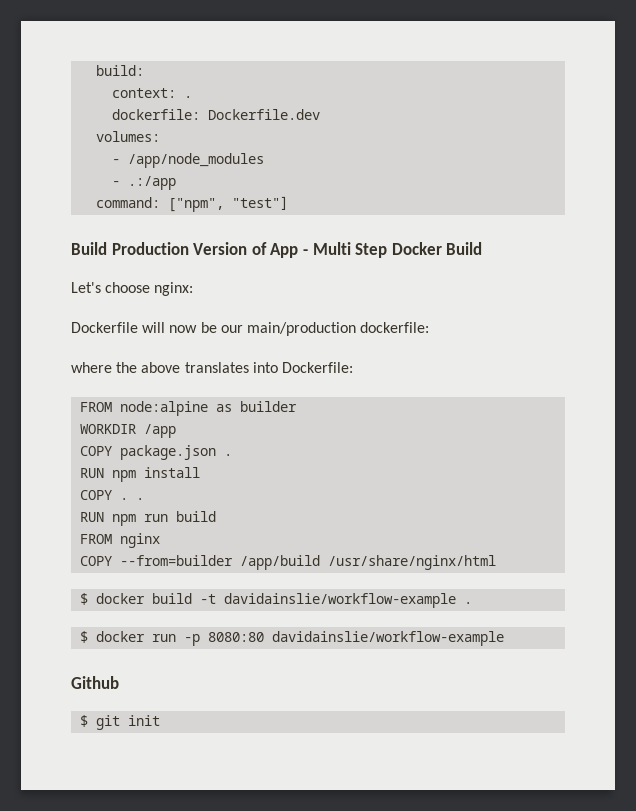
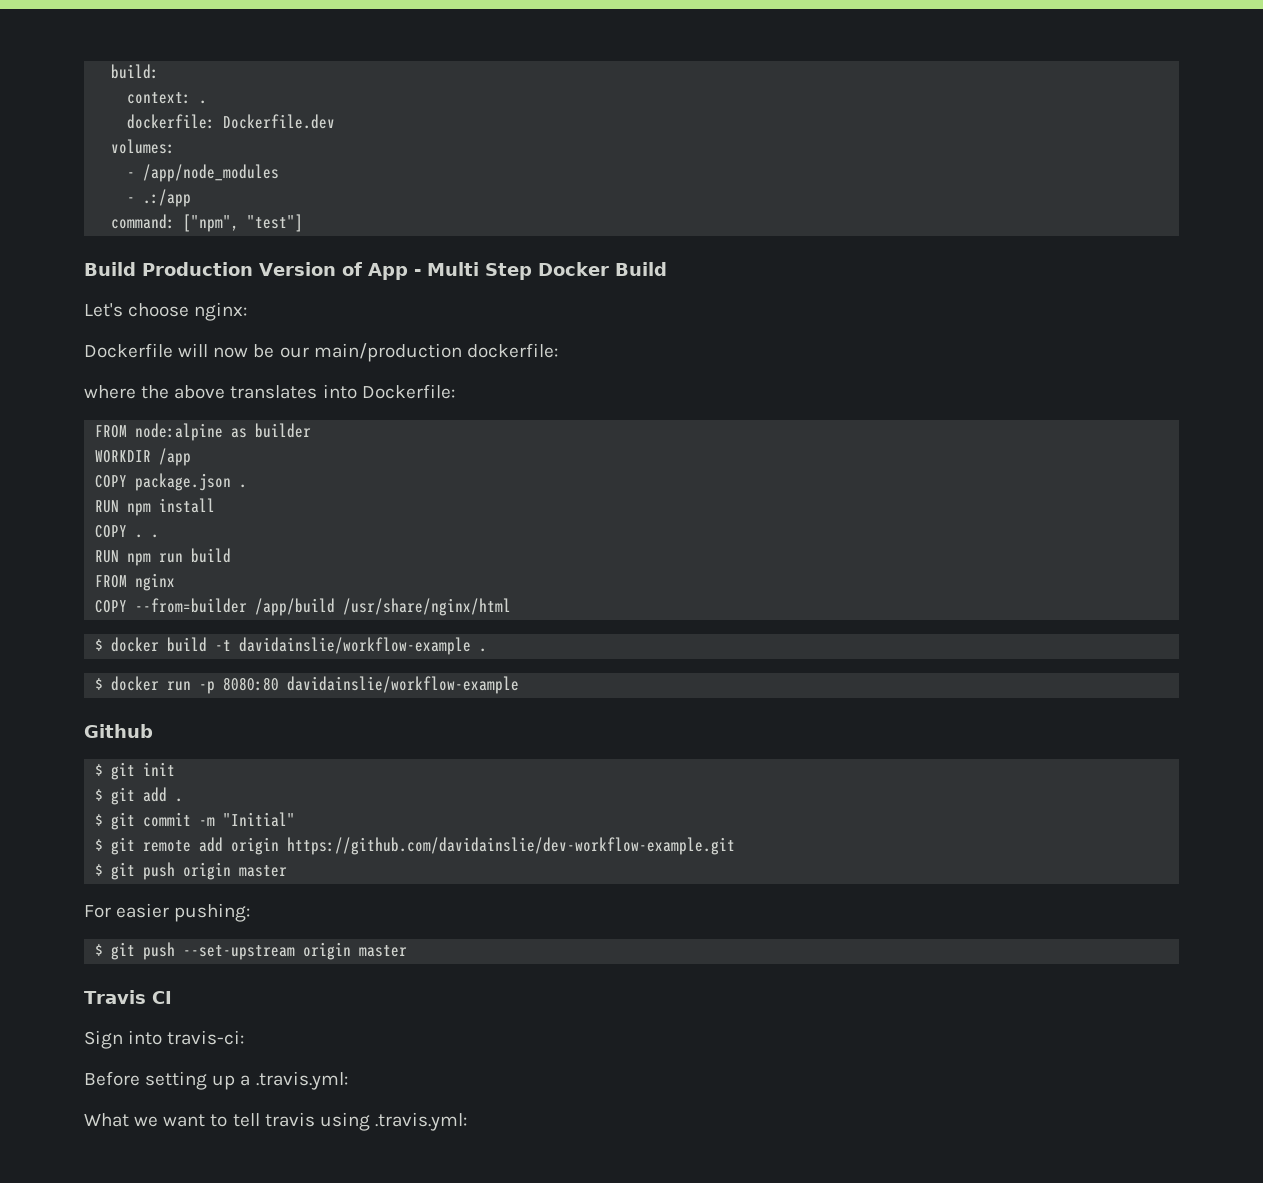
+ $ git add .
+ $ git commit -m "Initial"
+ $ git remote add origin https://github.com/davidainslie/dev-workflow-example.git
+ $ git push origin master
+ For easier pushing:
+ $ git push --set-upstream origin master
+ Travis CI
+ Sign into travis-ci:
+ Before setting up a .travis.yml:
+ What we want to tell travis using .travis.yml:

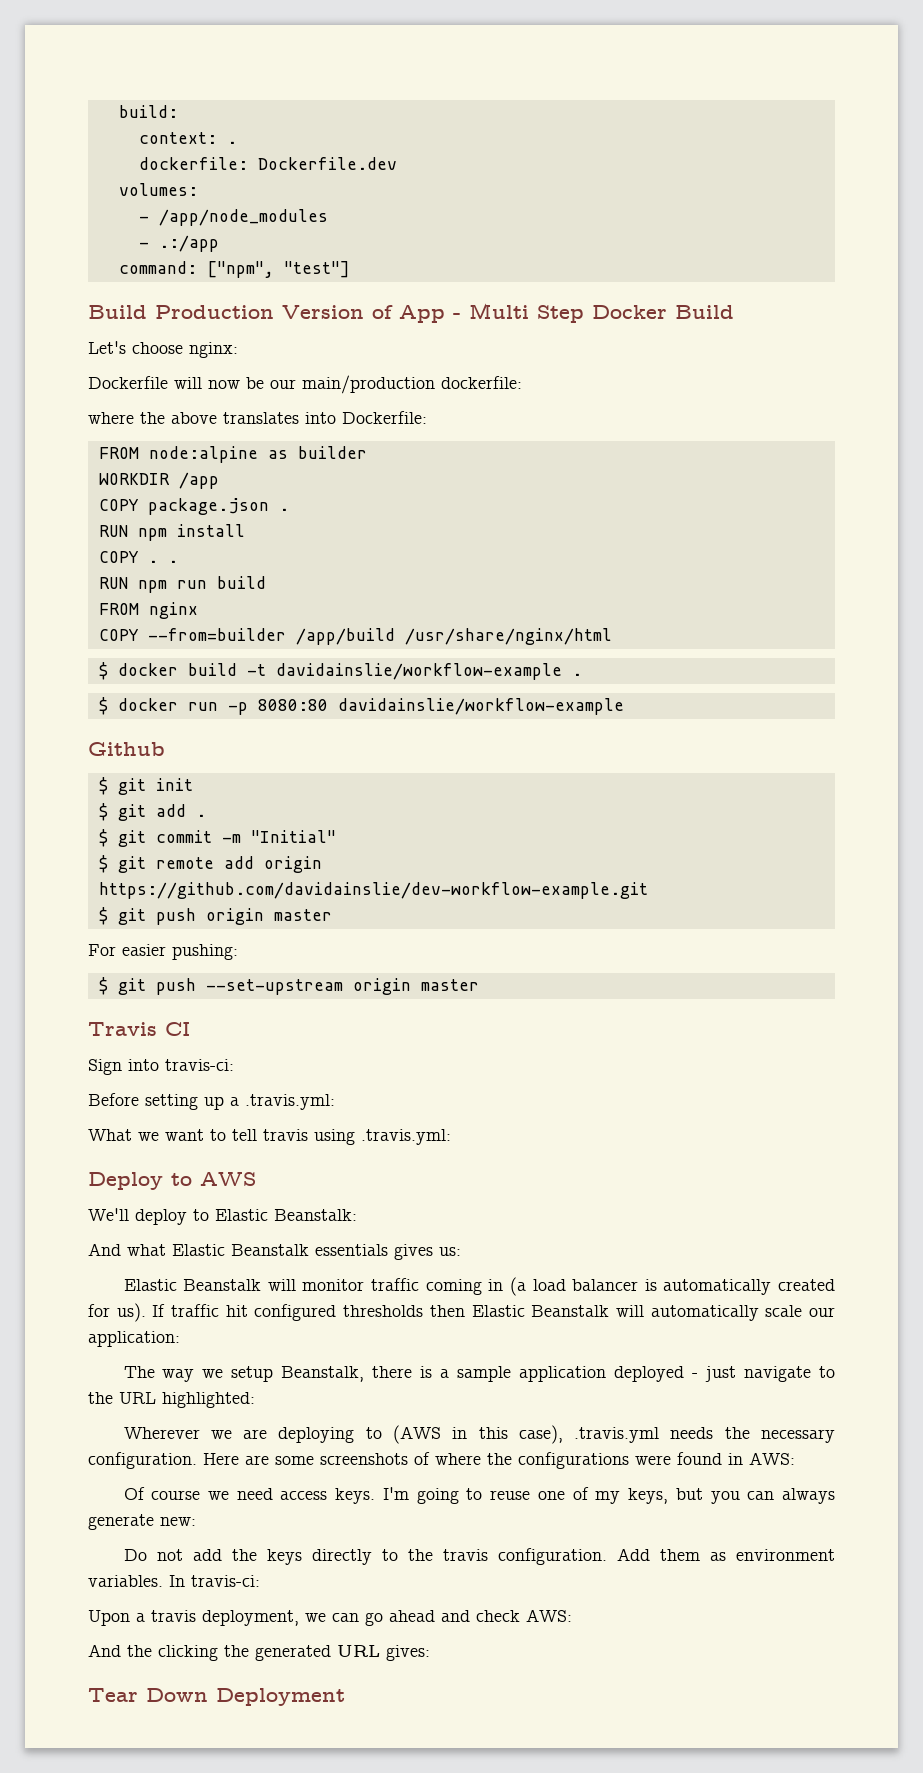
+ Deploy to AWS
+ We'll deploy to Elastic Beanstalk:
+ And what Elastic Beanstalk essentials gives us:
+ Elastic Beanstalk will monitor traffic coming in (a load balancer is automatically created for us). If traffic hit configured thresholds then Elastic Beanstalk will automatically scale our application:
+ The way we setup Beanstalk, there is a sample application deployed - just navigate to the URL highlighted:
+ Wherever we are deploying to (AWS in this case), .travis.yml needs the necessary configuration. Here are some screenshots of where the configurations were found in AWS:
+ Of course we need access keys. I'm going to reuse one of my keys, but you can always generate new:
+ Do not add the keys directly to the travis configuration. Add them as environment variables. In travis-ci:
+ Upon a travis deployment, we can go ahead and check AWS:
+ And the clicking the generated URL gives:
+ Tear Down Deployment

